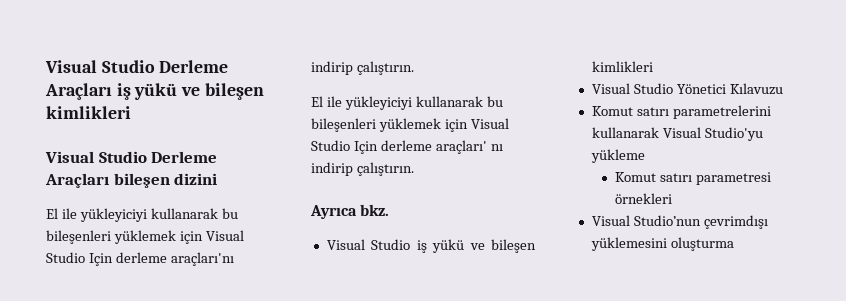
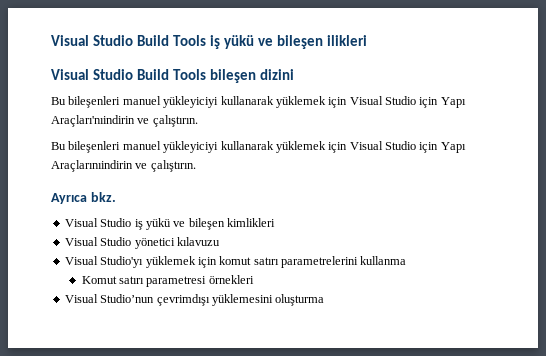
- Visual Studio Derleme Araçları iş yükü ve bileşen kimlikleri
- Visual Studio Derleme Araçları bileşen dizini
+ Visual Studio Build Tools iş yükü ve bileşen ilikleri
+ Visual Studio Build Tools bileşen dizini
- El ile yükleyiciyi kullanarak bu bileşenleri yüklemek için Visual Studio Için derleme araçları'nı indirip çalıştırın.
- El ile yükleyiciyi kullanarak bu bileşenleri yüklemek için Visual Studio Için derleme araçları' nı indirip çalıştırın.
+ Bu bileşenleri manuel yükleyiciyi kullanarak yüklemek için Visual Studio için Yapı Araçları'nıindirin ve çalıştırın.
+ Bu bileşenleri manuel yükleyiciyi kullanarak yüklemek için Visual Studio için Yapı Araçlarınıindirin ve çalıştırın.
- Visual Studio Yönetici Kılavuzu
- Komut satırı parametrelerini kullanarak Visual Studio'yu yükleme
+ Visual Studio yönetici kılavuzu
+ Visual Studio'yı yüklemek için komut satırı parametrelerini kullanma

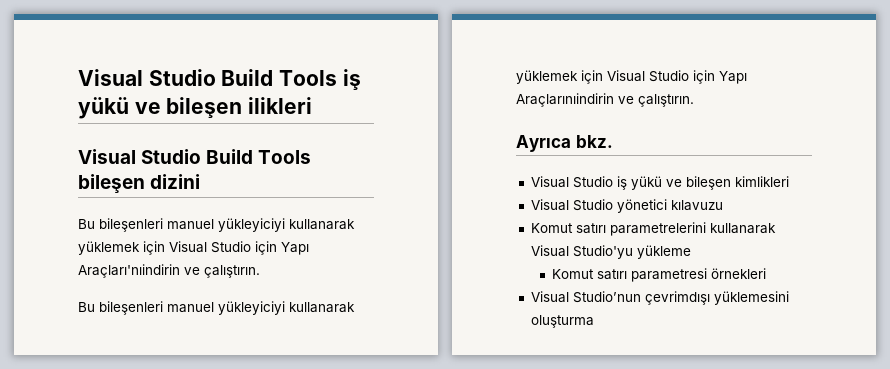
- Visual Studio'yı yüklemek için komut satırı parametrelerini kullanma
+ Komut satırı parametrelerini kullanarak Visual Studio'yu yükleme

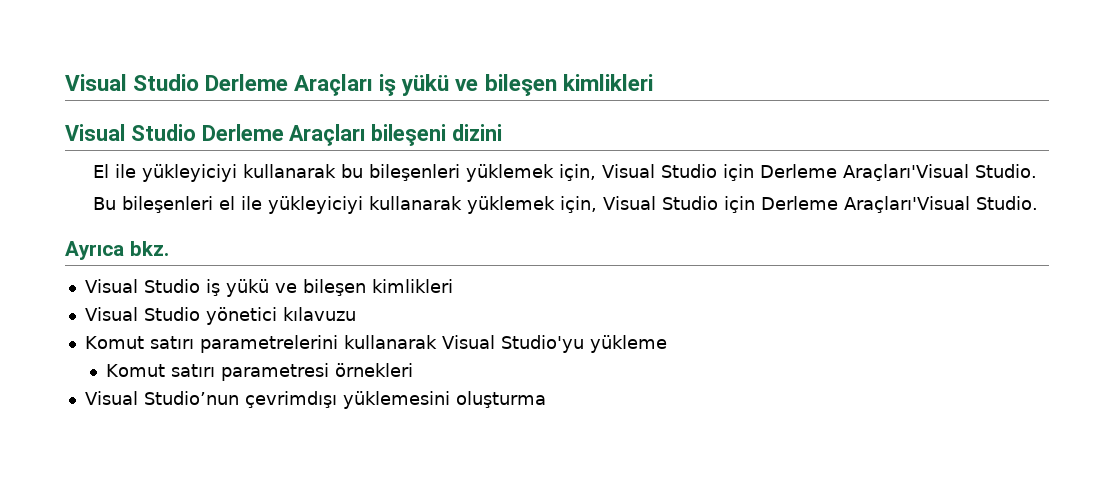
- Visual Studio Build Tools iş yükü ve bileşen ilikleri
- Visual Studio Build Tools bileşen dizini
- Bu bileşenleri manuel yükleyiciyi kullanarak yüklemek için Visual Studio için Yapı Araçları'nıindirin ve çalıştırın.
- Bu bileşenleri manuel yükleyiciyi kullanarak yüklemek için Visual Studio için Yapı Araçlarınıindirin ve çalıştırın.
+ Visual Studio Derleme Araçları iş yükü ve bileşen kimlikleri
+ Visual Studio Derleme Araçları bileşeni dizini
+ El ile yükleyiciyi kullanarak bu bileşenleri yüklemek için, Visual Studio için Derleme Araçları'Visual Studio.
+ Bu bileşenleri el ile yükleyiciyi kullanarak yüklemek için, Visual Studio için Derleme Araçları'Visual Studio.

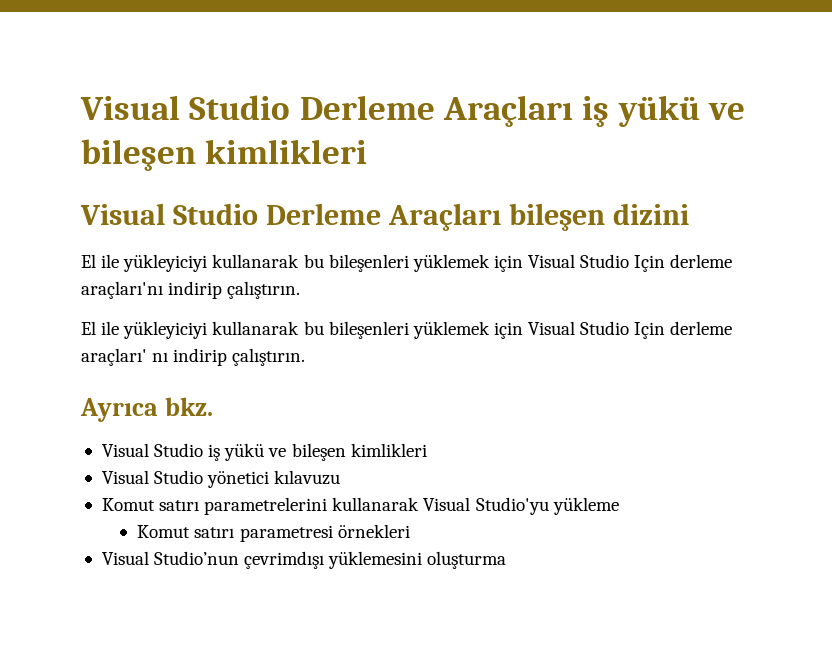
- Visual Studio Derleme Araçları bileşeni dizini
+ Visual Studio Derleme Araçları bileşen dizini
- El ile yükleyiciyi kullanarak bu bileşenleri yüklemek için, Visual Studio için Derleme Araçları'Visual Studio.
- Bu bileşenleri el ile yükleyiciyi kullanarak yüklemek için, Visual Studio için Derleme Araçları'Visual Studio.
+ El ile yükleyiciyi kullanarak bu bileşenleri yüklemek için Visual Studio Için derleme araçları'nı indirip çalıştırın.
+ El ile yükleyiciyi kullanarak bu bileşenleri yüklemek için Visual Studio Için derleme araçları' nı indirip çalıştırın.

